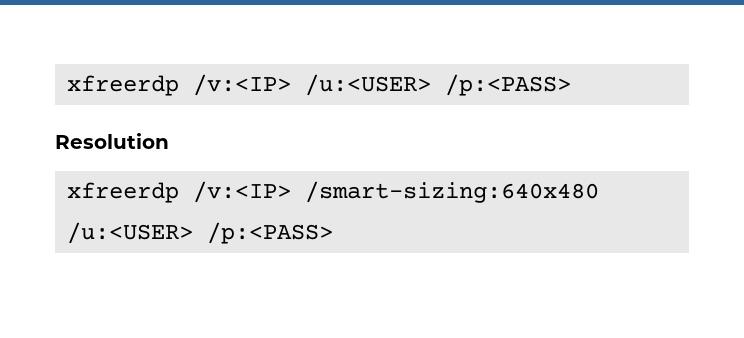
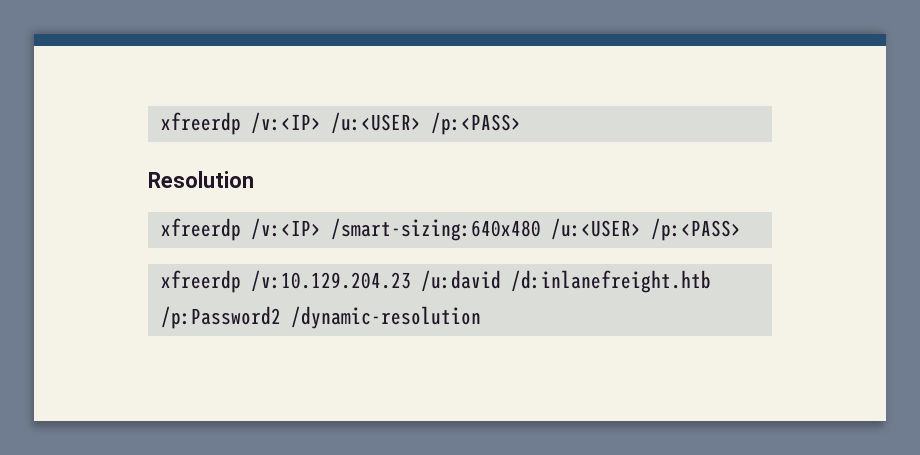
+ xfreerdp /v:10.129.204.23 /u:david /d:inlanefreight.htb /p:Password2 /dynamic-resolution

